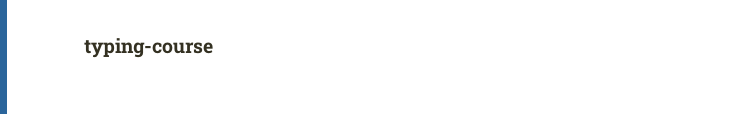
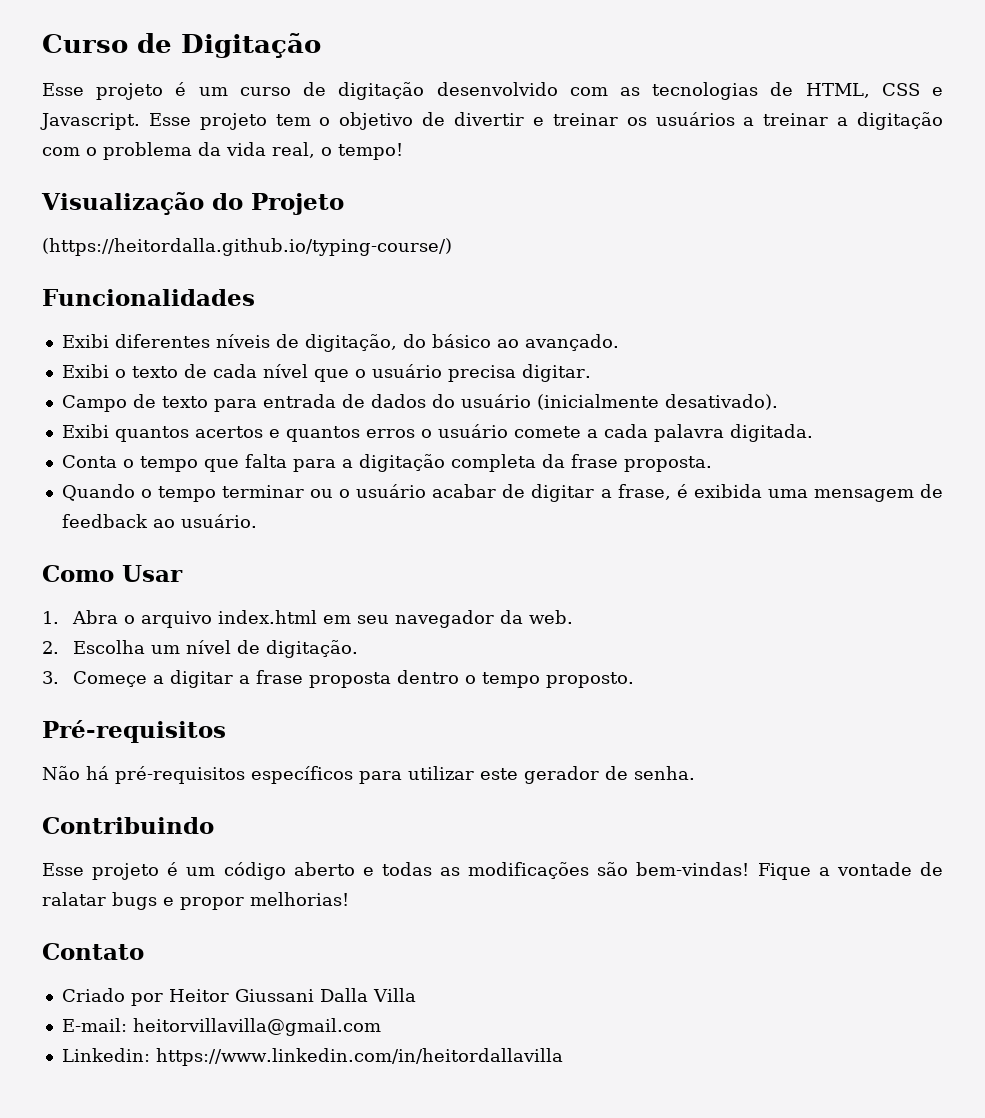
- typing-course
+ Curso de Digitação
+ Esse projeto é um curso de digitação desenvolvido com as tecnologias de HTML, CSS e Javascript. Esse projeto tem o objetivo de divertir e treinar os usuários a treinar a digitação com o problema da vida real, o tempo!
+ Visualização do Projeto
+ (https://heitordalla.github.io/typing-course/)
+ Funcionalidades
+ Exibi diferentes níveis de digitação, do básico ao avançado.
+ Exibi o texto de cada nível que o usuário precisa digitar.
+ Campo de texto para entrada de dados do usuário (inicialmente desativado).
+ Exibi quantos acertos e quantos erros o usuário comete a cada palavra digitada.
+ Conta o tempo que falta para a digitação completa da frase proposta.
+ Quando o tempo terminar ou o usuário acabar de digitar a frase, é exibida uma mensagem de feedback ao usuário.
+ Como Usar
+ 1. Abra o arquivo index.html em seu navegador da web.
+ 2. Escolha um nível de digitação.
+ 3. Começe a digitar a frase proposta dentro o tempo proposto.
+ Pré-requisitos
+ Não há pré-requisitos específicos para utilizar este gerador de senha.
+ Contribuindo
+ Esse projeto é um código aberto e todas as modificações são bem-vindas! Fique a vontade de ralatar bugs e propor melhorias!
+ Contato
+ Criado por Heitor Giussani Dalla Villa
+ E-mail: heitorvillavilla@gmail.com
+ Linkedin: https://www.linkedin.com/in/heitordallavilla

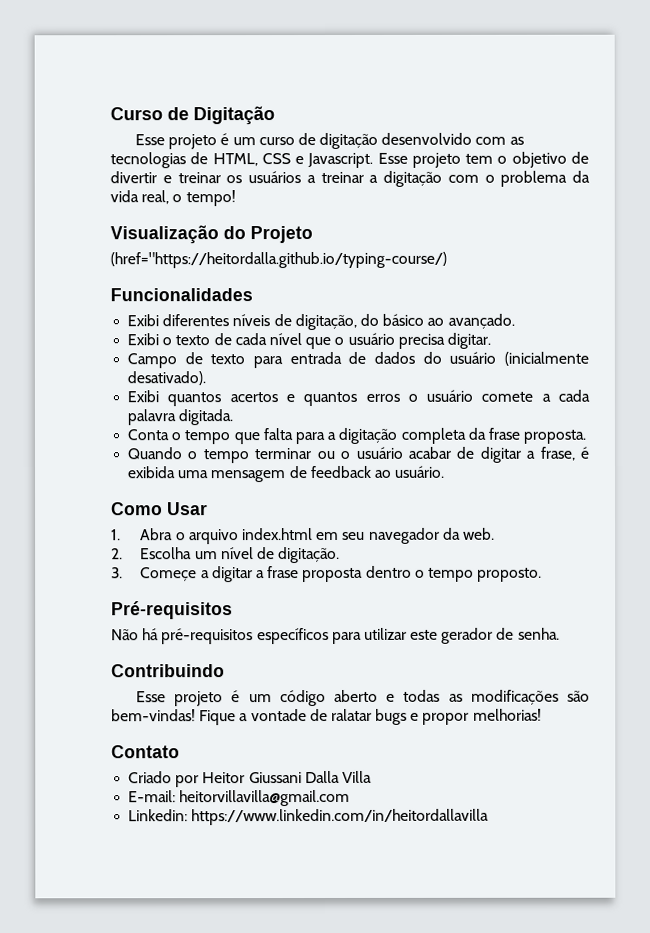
- (https://heitordalla.github.io/typing-course/)
+ (href="https://heitordalla.github.io/typing-course/)

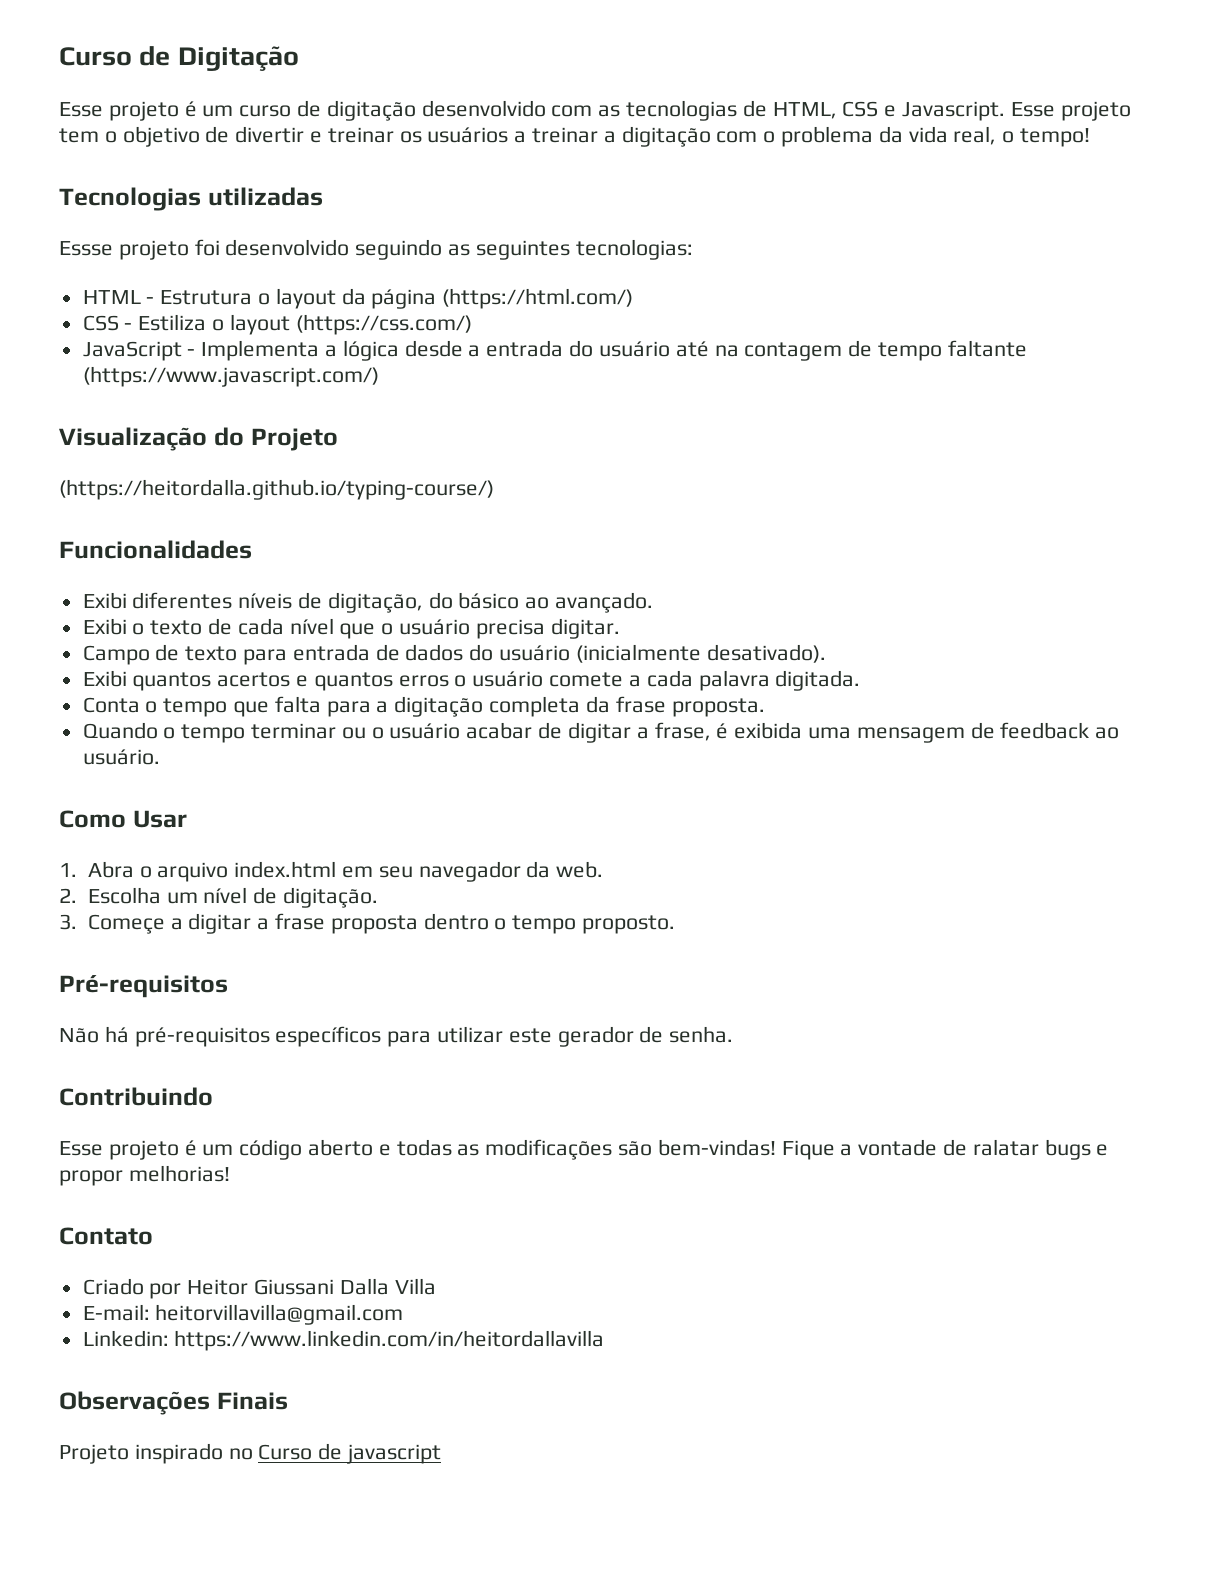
+ Tecnologias utilizadas
+ Essse projeto foi desenvolvido seguindo as seguintes tecnologias:
+ HTML - Estrutura o layout da página (https://html.com/)
+ CSS - Estiliza o layout (https://css.com/)
+ JavaScript - Implementa a lógica desde a entrada do usuário até na contagem de tempo faltante (https://www.javascript.com/)
- (href="https://heitordalla.github.io/typing-course/)
+ (https://heitordalla.github.io/typing-course/)
+ Observações Finais
+ Projeto inspirado no Curso de javascript

